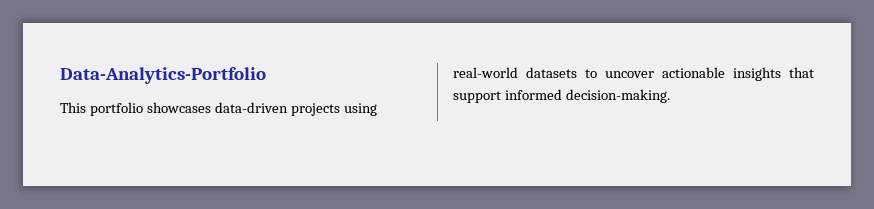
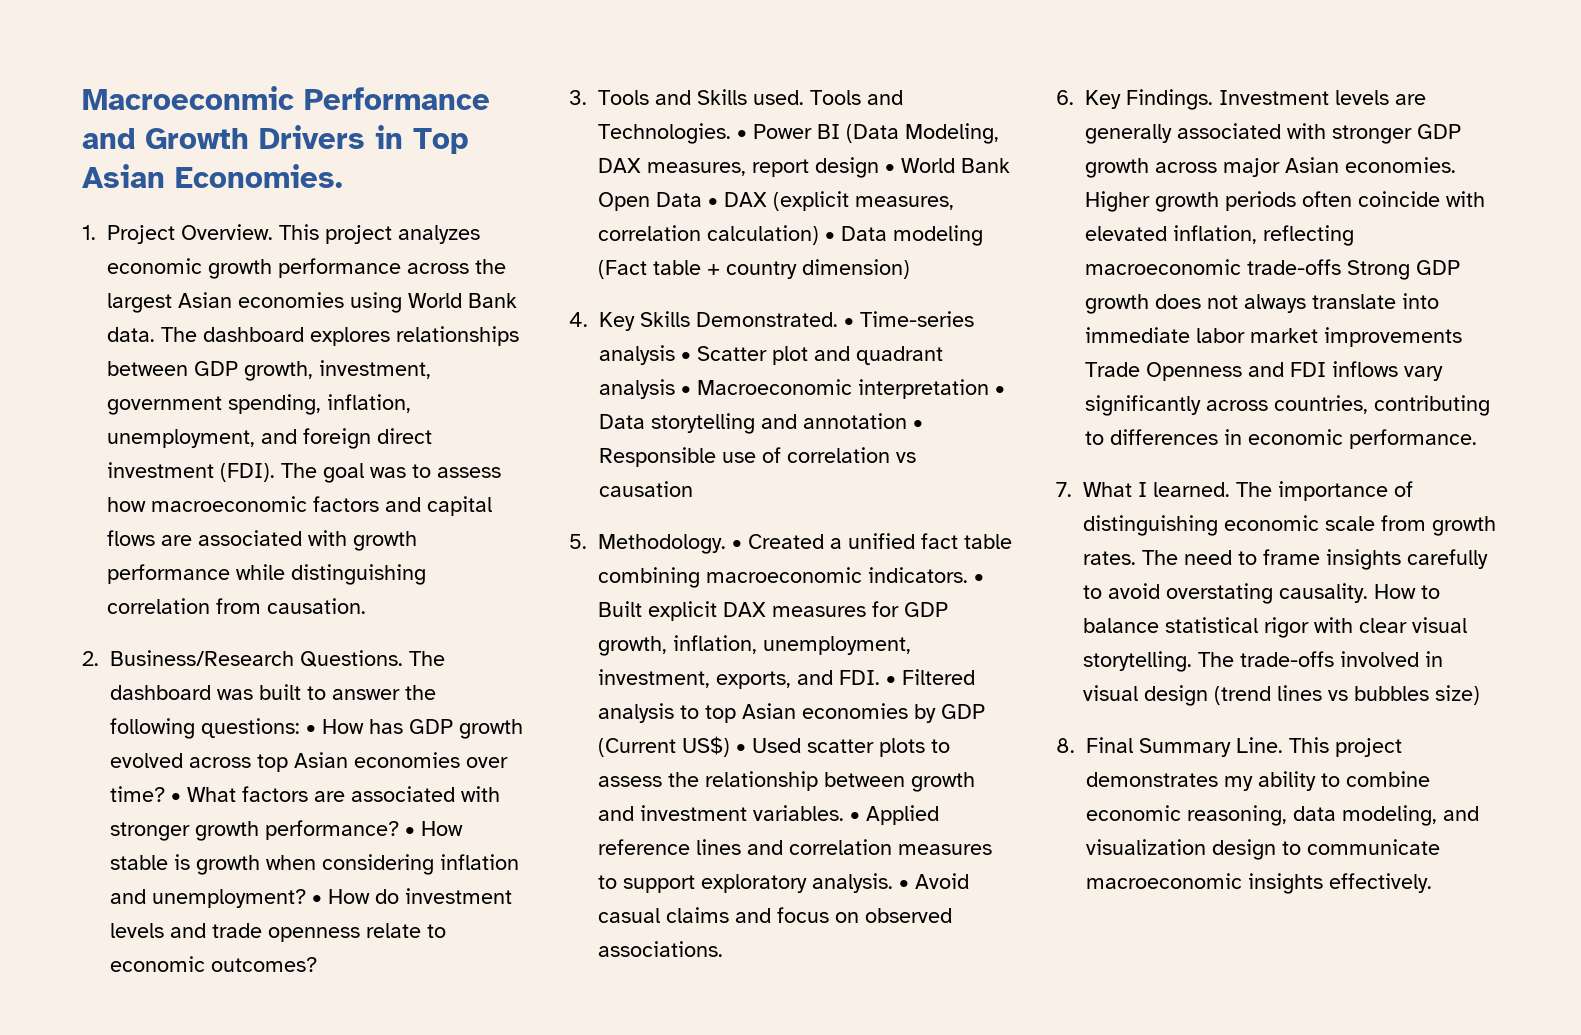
- Data-Analytics-Portfolio
- This portfolio showcases data-driven projects using real-world datasets to uncover actionable insights that support informed decision-making.
+ Macroeconmic Performance and Growth Drivers in Top Asian Economies.
+ 1. Project Overview. This project analyzes economic growth performance across the largest Asian economies using World Bank data. The dashboard explores relationships between GDP growth, investment, government spending, inflation, unemployment, and foreign direct investment (FDI). The goal was to assess how macroeconomic factors and capital flows are associated with growth performance while distinguishing correlation from causation.
+ 2. Business/Research Questions. The dashboard was built to answer the following questions: • How has GDP growth evolved across top Asian economies over time? • What factors are associated with stronger growth performance? • How stable is growth when considering inflation and unemployment? • How do investment levels and trade openness relate to economic outcomes?
+ 3. Tools and Skills used. Tools and Technologies. • Power BI (Data Modeling, DAX measures, report design • World Bank Open Data • DAX (explicit measures, correlation calculation) • Data modeling (Fact table + country dimension)
+ 4. Key Skills Demonstrated. • Time-series analysis • Scatter plot and quadrant analysis • Macroeconomic interpretation • Data storytelling and annotation • Responsible use of correlation vs causation
+ 5. Methodology. • Created a unified fact table combining macroeconomic indicators. • Built explicit DAX measures for GDP growth, inflation, unemployment, investment, exports, and FDI. • Filtered analysis to top Asian economies by GDP (Current US$) • Used scatter plots to assess the relationship between growth and investment variables. • Applied reference lines and correlation measures to support exploratory analysis. • Avoid casual claims and focus on observed associations.
+ 6. Key Findings. Investment levels are generally associated with stronger GDP growth across major Asian economies. Higher growth periods often coincide with elevated inflation, reflecting macroeconomic trade-offs Strong GDP growth does not always translate into immediate labor market improvements Trade Openness and FDI inflows vary significantly across countries, contributing to differences in economic performance.
+ 7. What I learned. The importance of distinguishing economic scale from growth rates. The need to frame insights carefully to avoid overstating causality. How to balance statistical rigor with clear visual storytelling. The trade-offs involved in visual design (trend lines vs bubbles size)
+ 8. Final Summary Line. This project demonstrates my ability to combine economic reasoning, data modeling, and visualization design to communicate macroeconomic insights effectively.

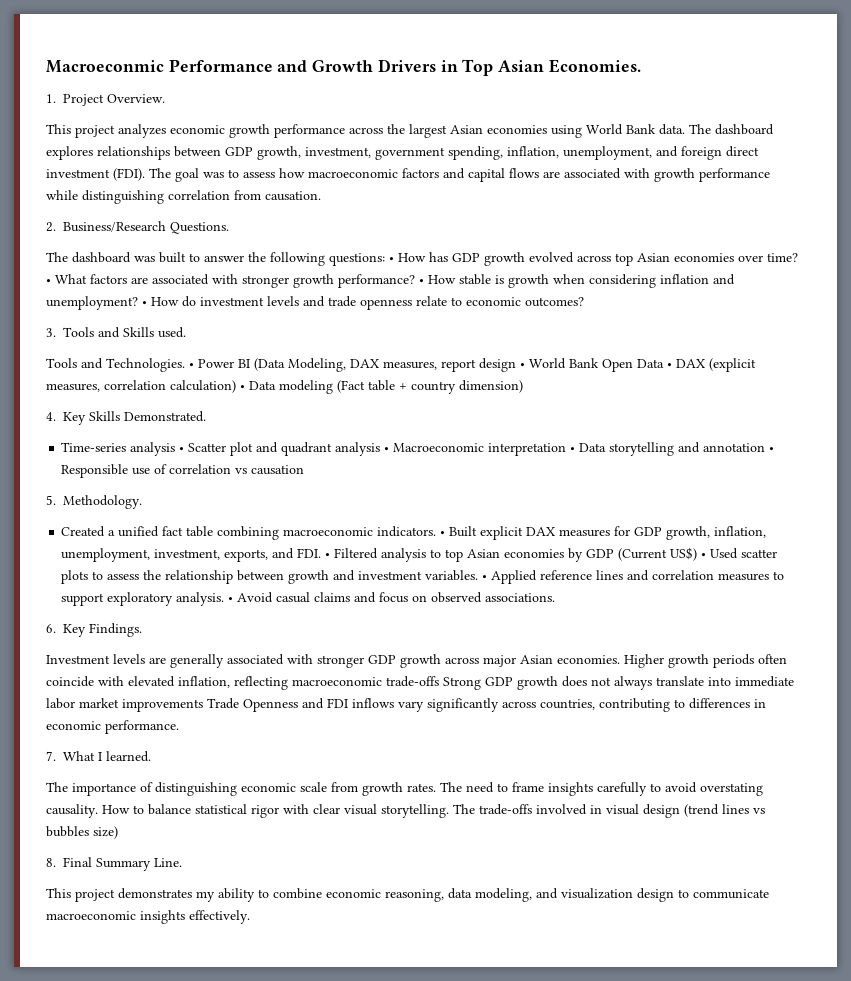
- 1. Project Overview. This project analyzes economic growth performance across the largest Asian economies using World Bank data.
+ 1. Project Overview.
+ This project analyzes economic growth performance across the largest Asian economies using World Bank data.
- 2. Business/Research Questions. The dashboard was built to answer the following questions: • How has GDP growth evolved across top Asian economies over time?
+ 2. Business/Research Questions.
+ The dashboard was built to answer the following questions: • How has GDP growth evolved across top Asian economies over time?
- 3. Tools and Skills used. Tools and Technologies.
+ 3. Tools and Skills used.
+ Tools and Technologies.
- 4. Key Skills Demonstrated. • Time-series analysis • Scatter plot and quadrant analysis • Macroeconomic interpretation • Data storytelling and annotation • Responsible use of correlation vs causation
+ 4. Key Skills Demonstrated.
+ Time-series analysis • Scatter plot and quadrant analysis • Macroeconomic interpretation • Data storytelling and annotation • Responsible use of correlation vs causation
- 5. Methodology. • Created a unified fact table combining macroeconomic indicators.
+ 5. Methodology.
+ Created a unified fact table combining macroeconomic indicators.
- 6. Key Findings. Investment levels are generally associated with stronger GDP growth across major Asian economies.
+ 6. Key Findings.
+ Investment levels are generally associated with stronger GDP growth across major Asian economies.
- 7. What I learned. The importance of distinguishing economic scale from growth rates.
+ 7. What I learned.
+ The importance of distinguishing economic scale from growth rates.
- 8. Final Summary Line. This project demonstrates my ability to combine economic reasoning, data modeling, and visualization design to communicate macroeconomic insights effectively.
+ 8. Final Summary Line.
+ This project demonstrates my ability to combine economic reasoning, data modeling, and visualization design to communicate macroeconomic insights effectively.

